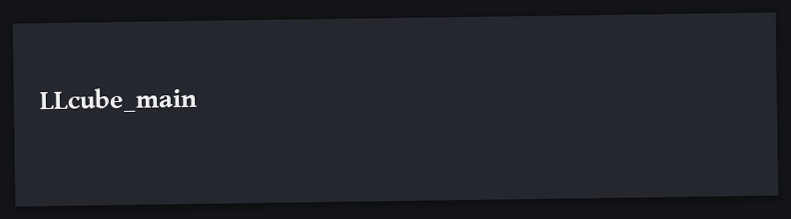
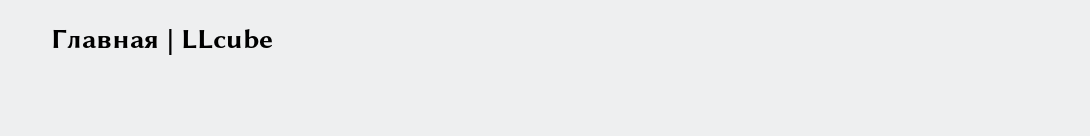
- LLcube_main
+ Главная | LLcube

